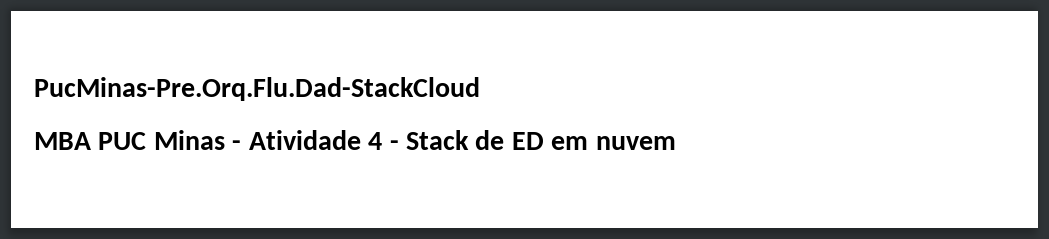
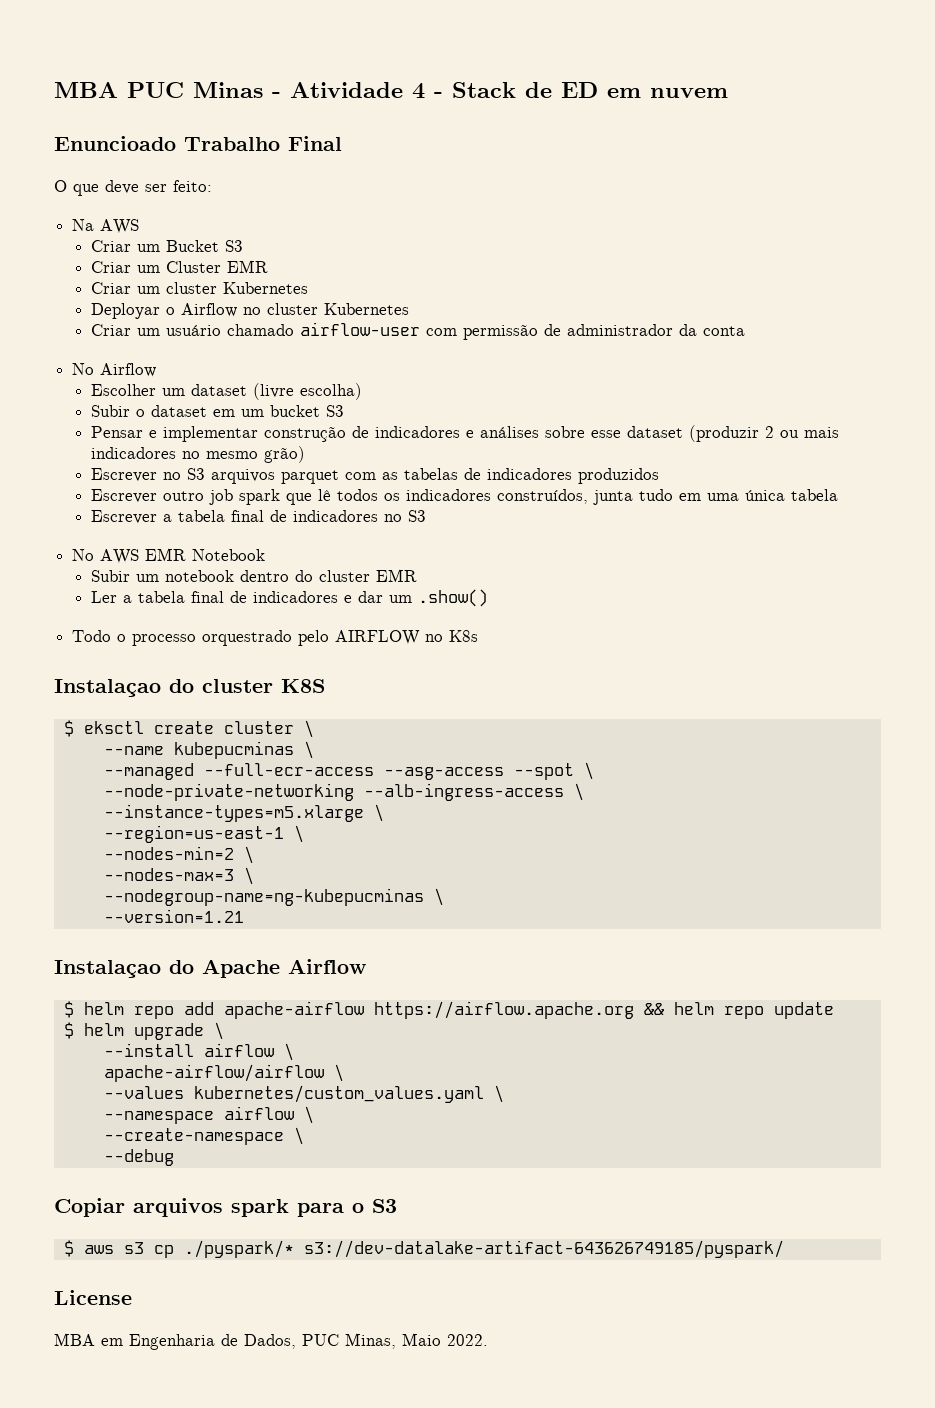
- PucMinas-Pre.Orq.Flu.Dad-StackCloud
+ Enuncioado Trabalho Final
+ O que deve ser feito:
+ Na AWS
+ Criar um Bucket S3
+ Criar um Cluster EMR
+ Criar um cluster Kubernetes
+ Deployar o Airflow no cluster Kubernetes
+ Criar um usuário chamado airflow-user com permissão de administrador da conta
+ No Airflow
+ Escolher um dataset (livre escolha)
+ Subir o dataset em um bucket S3
+ Pensar e implementar construção de indicadores e análises sobre esse dataset (produzir 2 ou mais indicadores no mesmo grão)
+ Escrever no S3 arquivos parquet com as tabelas de indicadores produzidos
+ Escrever outro job spark que lê todos os indicadores construídos, junta tudo em uma única tabela
+ Escrever a tabela final de indicadores no S3
+ No AWS EMR Notebook
+ Subir um notebook dentro do cluster EMR
+ Ler a tabela final de indicadores e dar um .show()
+ Todo o processo orquestrado pelo AIRFLOW no K8s
+ Instalaçao do cluster K8S
+ $ eksctl create cluster \
+ --name kubepucminas \
+ --managed --full-ecr-access --asg-access --spot \
+ --node-private-networking --alb-ingress-access \
+ --instance-types=m5.xlarge \
+ --region=us-east-1 \
+ --nodes-min=2 \
+ --nodes-max=3 \
+ --nodegroup-name=ng-kubepucminas \
+ --version=1.21
+ Instalaçao do Apache Airflow
+ $ helm repo add apache-airflow https://airflow.apache.org && helm repo update
+ $ helm upgrade \
+ --install airflow \
+ apache-airflow/airflow \
+ --values kubernetes/custom_values.yaml \
+ --namespace airflow \
+ --create-namespace \
+ --debug
+ Copiar arquivos spark para o S3
+ $ aws s3 cp ./pyspark/* s3://dev-datalake-artifact-643626749185/pyspark/
+ License
+ MBA em Engenharia de Dados, PUC Minas, Maio 2022.

